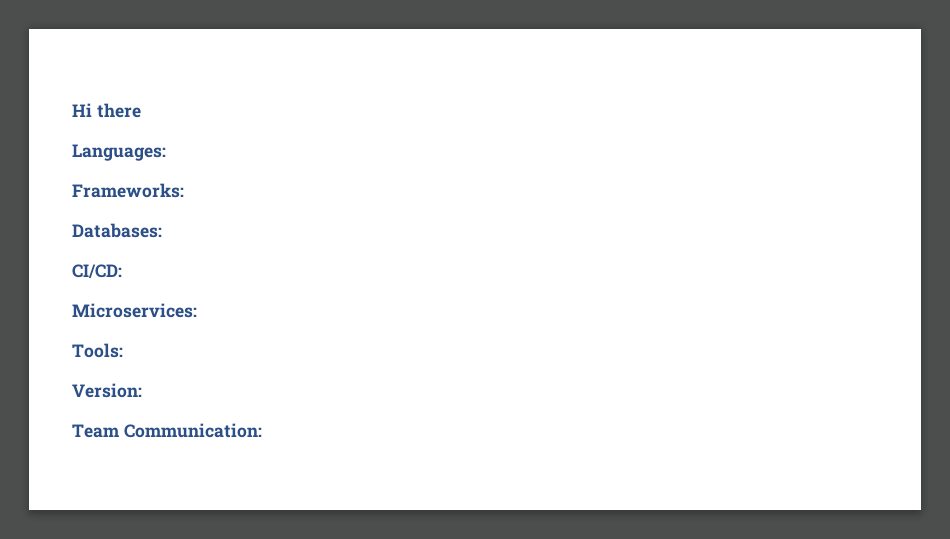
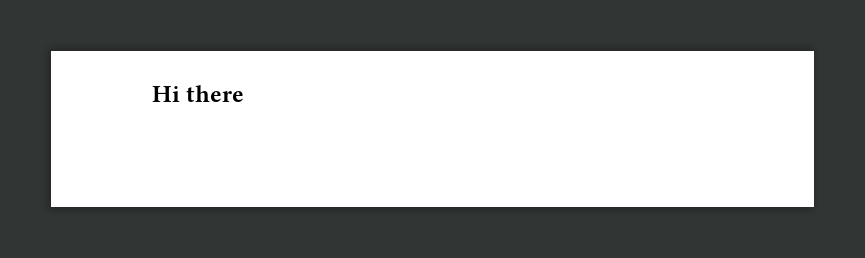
- Languages:
- Frameworks:
- Databases:
- CI/CD:
- Microservices:
- Tools:
- Version:
- Team Communication:

